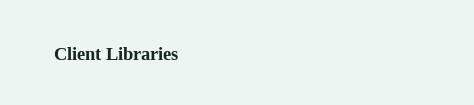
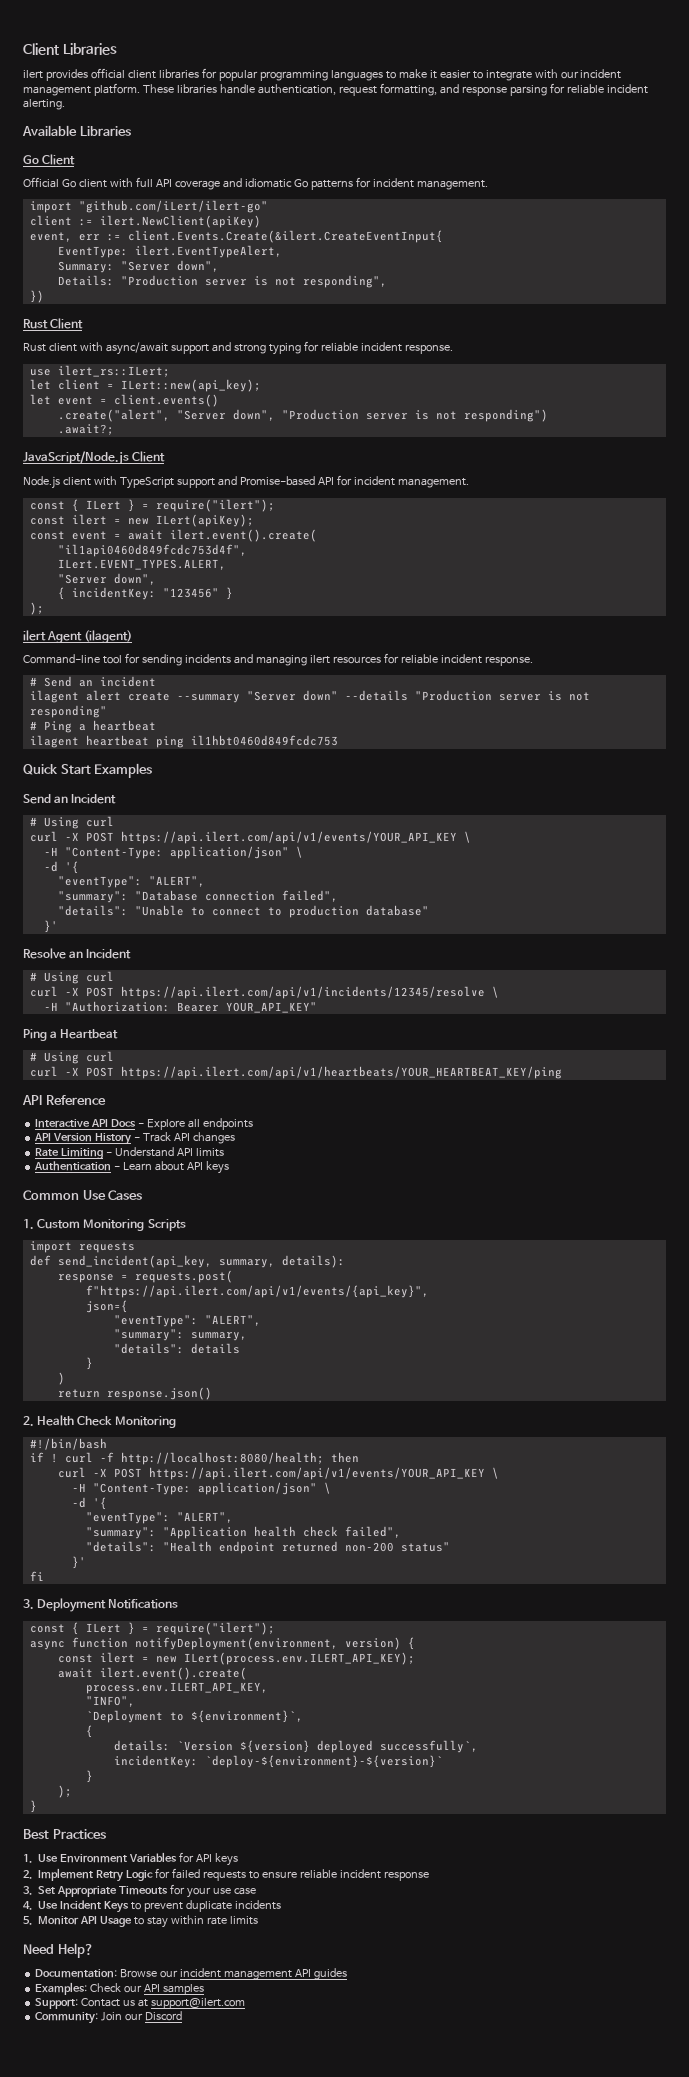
+ ilert provides official client libraries for popular programming languages to make it easier to integrate with our incident management platform. These libraries handle authentication, request formatting, and response parsing for reliable incident alerting.
+ Available Libraries
+ Go Client
+ Official Go client with full API coverage and idiomatic Go patterns for incident management.
+ import "github.com/iLert/ilert-go"
+ client := ilert.NewClient(apiKey)
+ event, err := client.Events.Create(&ilert.CreateEventInput{
+ EventType: ilert.EventTypeAlert,
+ Summary: "Server down",
+ Details: "Production server is not responding",
+ })
+ Rust Client
+ Rust client with async/await support and strong typing for reliable incident response.
+ use ilert_rs::ILert;
+ let client = ILert::new(api_key);
+ let event = client.events()
+ .create("alert", "Server down", "Production server is not responding")
+ .await?;
+ JavaScript/Node.js Client
+ Node.js client with TypeScript support and Promise-based API for incident management.
+ const { ILert } = require("ilert");
+ const ilert = new ILert(apiKey);
+ const event = await ilert.event().create(
+ "il1api0460d849fcdc753d4f",
+ ILert.EVENT_TYPES.ALERT,
+ "Server down",
+ { incidentKey: "123456" }
+ );
+ ilert Agent (ilagent)
+ Command-line tool for sending incidents and managing ilert resources for reliable incident response.
+ # Send an incident
+ ilagent alert create --summary "Server down" --details "Production server is not responding"
+ # Ping a heartbeat
+ ilagent heartbeat ping il1hbt0460d849fcdc753
+ Quick Start Examples
+ Send an Incident
+ # Using curl
+ curl -X POST https://api.ilert.com/api/v1/events/YOUR_API_KEY \
+ -H "Content-Type: application/json" \
+ -d '{
+ "eventType": "ALERT",
+ "summary": "Database connection failed",
+ "details": "Unable to connect to production database"
+ }'
+ Resolve an Incident
+ # Using curl
+ curl -X POST https://api.ilert.com/api/v1/incidents/12345/resolve \
+ -H "Authorization: Bearer YOUR_API_KEY"
+ Ping a Heartbeat
+ # Using curl
+ curl -X POST https://api.ilert.com/api/v1/heartbeats/YOUR_HEARTBEAT_KEY/ping
+ API Reference
+ Interactive API Docs - Explore all endpoints
+ API Version History - Track API changes
+ Rate Limiting - Understand API limits
+ Authentication - Learn about API keys
+ Common Use Cases
+ 1. Custom Monitoring Scripts
+ import requests
+ def send_incident(api_key, summary, details):
+ response = requests.post(
+ f"https://api.ilert.com/api/v1/events/{api_key}",
+ json={
+ "eventType": "ALERT",
+ "summary": summary,
+ "details": details
+ }
+ )
+ return response.json()
+ 2. Health Check Monitoring
+ #!/bin/bash
+ if ! curl -f http://localhost:8080/health; then
+ curl -X POST https://api.ilert.com/api/v1/events/YOUR_API_KEY \
+ -H "Content-Type: application/json" \
+ -d '{
+ "eventType": "ALERT",
+ "summary": "Application health check failed",
+ "details": "Health endpoint returned non-200 status"
+ }'
+ fi
+ 3. Deployment Notifications
+ const { ILert } = require("ilert");
+ async function notifyDeployment(environment, version) {
+ const ilert = new ILert(process.env.ILERT_API_KEY);
+ await ilert.event().create(
+ process.env.ILERT_API_KEY,
+ "INFO",
+ `Deployment to ${environment}`,
+ {
+ details: `Version ${version} deployed successfully`,
+ incidentKey: `deploy-${environment}-${version}`
+ }
+ );
+ }
+ Best Practices
+ 1. Use Environment Variables for API keys
+ 2. Implement Retry Logic for failed requests to ensure reliable incident response
+ 3. Set Appropriate Timeouts for your use case
+ 4. Use Incident Keys to prevent duplicate incidents
+ 5. Monitor API Usage to stay within rate limits
+ Need Help?
+ Documentation: Browse our incident management API guides
+ Examples: Check our API samples
+ Support: Contact us at support@ilert.com
+ Community: Join our Discord

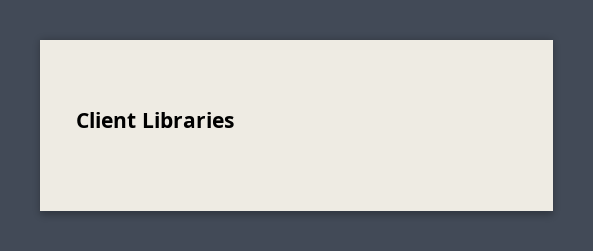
- ilert provides official client libraries for popular programming languages to make it easier to integrate with our incident management platform. These libraries handle authentication, request formatting, and response parsing for reliable incident alerting.
- Available Libraries
- Go Client
- Official Go client with full API coverage and idiomatic Go patterns for incident management.
- import "github.com/iLert/ilert-go"
- client := ilert.NewClient(apiKey)
- event, err := client.Events.Create(&ilert.CreateEventInput{
- EventType: ilert.EventTypeAlert,
- Summary: "Server down",
- Details: "Production server is not responding",
- })
- Rust Client
- Rust client with async/await support and strong typing for reliable incident response.
- use ilert_rs::ILert;
- let client = ILert::new(api_key);
- let event = client.events()
- .create("alert", "Server down", "Production server is not responding")
- .await?;
- JavaScript/Node.js Client
- Node.js client with TypeScript support and Promise-based API for incident management.
- const { ILert } = require("ilert");
- const ilert = new ILert(apiKey);
- const event = await ilert.event().create(
- "il1api0460d849fcdc753d4f",
- ILert.EVENT_TYPES.ALERT,
- "Server down",
- { incidentKey: "123456" }
- );
- ilert Agent (ilagent)
- Command-line tool for sending incidents and managing ilert resources for reliable incident response.
- # Send an incident
- ilagent alert create --summary "Server down" --details "Production server is not responding"
- # Ping a heartbeat
- ilagent heartbeat ping il1hbt0460d849fcdc753
- Quick Start Examples
- Send an Incident
- # Using curl
- curl -X POST https://api.ilert.com/api/v1/events/YOUR_API_KEY \
- -H "Content-Type: application/json" \
- -d '{
- "eventType": "ALERT",
- "summary": "Database connection failed",
- "details": "Unable to connect to production database"
- }'
- Resolve an Incident
- # Using curl
- curl -X POST https://api.ilert.com/api/v1/incidents/12345/resolve \
- -H "Authorization: Bearer YOUR_API_KEY"
- Ping a Heartbeat
- # Using curl
- curl -X POST https://api.ilert.com/api/v1/heartbeats/YOUR_HEARTBEAT_KEY/ping
- API Reference
- Interactive API Docs - Explore all endpoints
- API Version History - Track API changes
- Rate Limiting - Understand API limits
- Authentication - Learn about API keys
- Common Use Cases
- 1. Custom Monitoring Scripts
- import requests
- def send_incident(api_key, summary, details):
- response = requests.post(
- f"https://api.ilert.com/api/v1/events/{api_key}",
- json={
- "eventType": "ALERT",
- "summary": summary,
- "details": details
- }
- )
- return response.json()
- 2. Health Check Monitoring
- #!/bin/bash
- if ! curl -f http://localhost:8080/health; then
- curl -X POST https://api.ilert.com/api/v1/events/YOUR_API_KEY \
- -H "Content-Type: application/json" \
- -d '{
- "eventType": "ALERT",
- "summary": "Application health check failed",
- "details": "Health endpoint returned non-200 status"
- }'
- fi
- 3. Deployment Notifications
- const { ILert } = require("ilert");
- async function notifyDeployment(environment, version) {
- const ilert = new ILert(process.env.ILERT_API_KEY);
- await ilert.event().create(
- process.env.ILERT_API_KEY,
- "INFO",
- `Deployment to ${environment}`,
- {
- details: `Version ${version} deployed successfully`,
- incidentKey: `deploy-${environment}-${version}`
- }
- );
- }
- Best Practices
- 1. Use Environment Variables for API keys
- 2. Implement Retry Logic for failed requests to ensure reliable incident response
- 3. Set Appropriate Timeouts for your use case
- 4. Use Incident Keys to prevent duplicate incidents
- 5. Monitor API Usage to stay within rate limits
- Need Help?
- Documentation: Browse our incident management API guides
- Examples: Check our API samples
- Support: Contact us at support@ilert.com
- Community: Join our Discord

